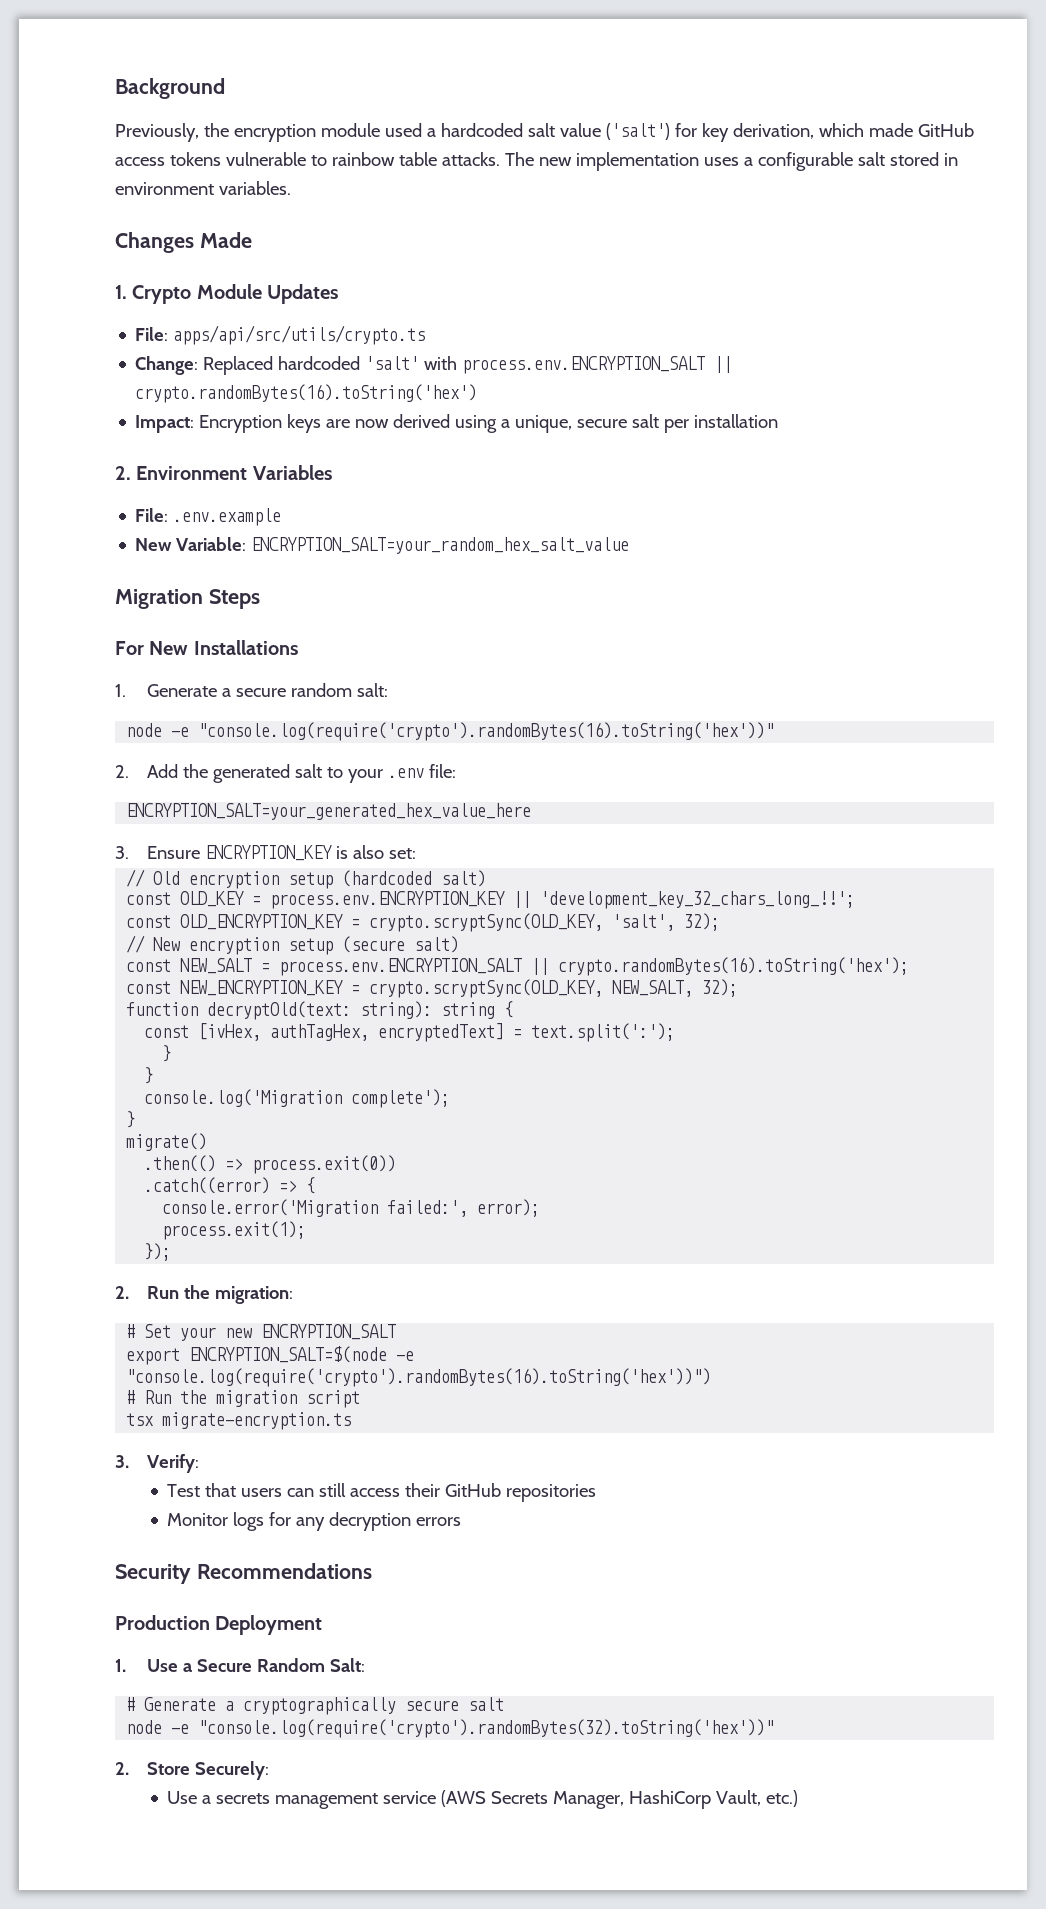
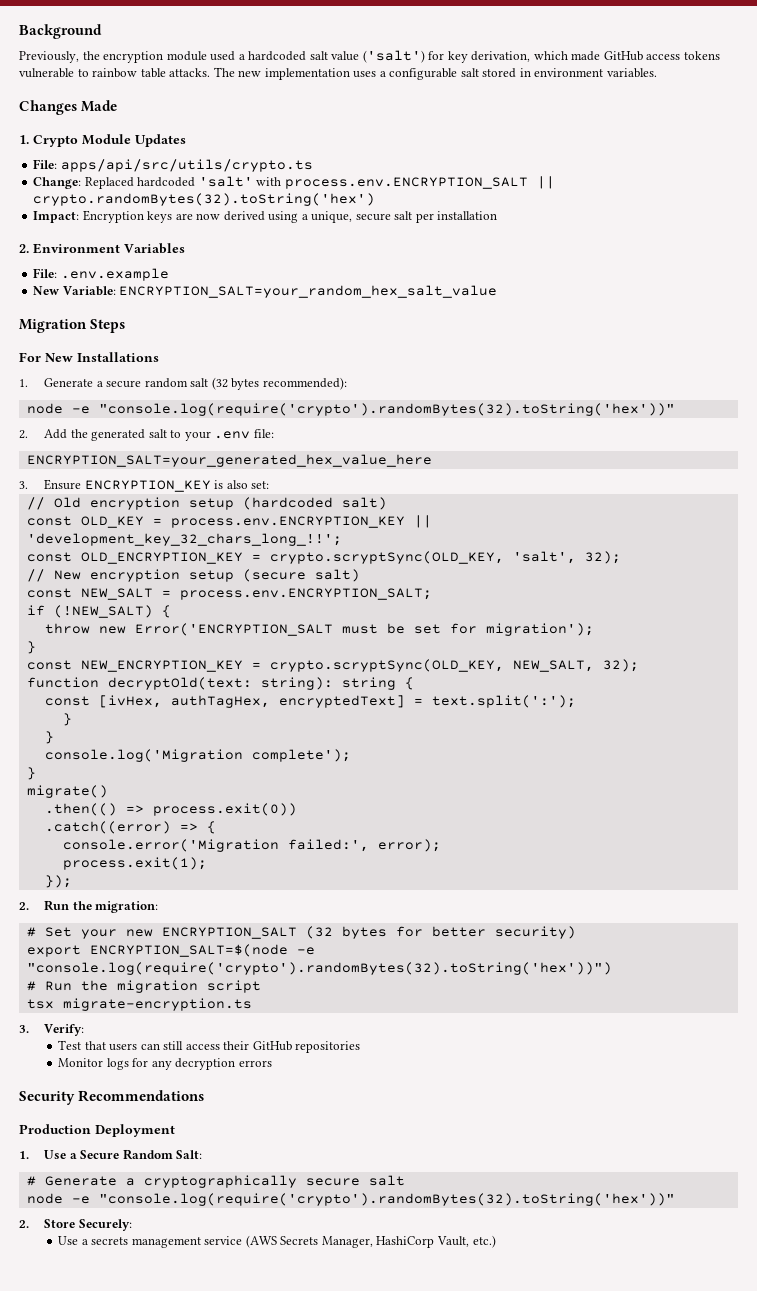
- Change: Replaced hardcoded 'salt' with process.env.ENCRYPTION_SALT || crypto.randomBytes(16).toString('hex')
+ Change: Replaced hardcoded 'salt' with process.env.ENCRYPTION_SALT || crypto.randomBytes(32).toString('hex')
- 1. Generate a secure random salt:
- node -e "console.log(require('crypto').randomBytes(16).toString('hex'))"
+ 1. Generate a secure random salt (32 bytes recommended):
+ node -e "console.log(require('crypto').randomBytes(32).toString('hex'))"
- const NEW_SALT = process.env.ENCRYPTION_SALT || crypto.randomBytes(16).toString('hex');
+ const NEW_SALT = process.env.ENCRYPTION_SALT;
+ if (!NEW_SALT) {
+ throw new Error('ENCRYPTION_SALT must be set for migration');
+ }
- # Set your new ENCRYPTION_SALT
+ # Set your new ENCRYPTION_SALT (32 bytes for better security)
- export ENCRYPTION_SALT=$(node -e "console.log(require('crypto').randomBytes(16).toString('hex'))")
+ export ENCRYPTION_SALT=$(node -e "console.log(require('crypto').randomBytes(32).toString('hex'))")

